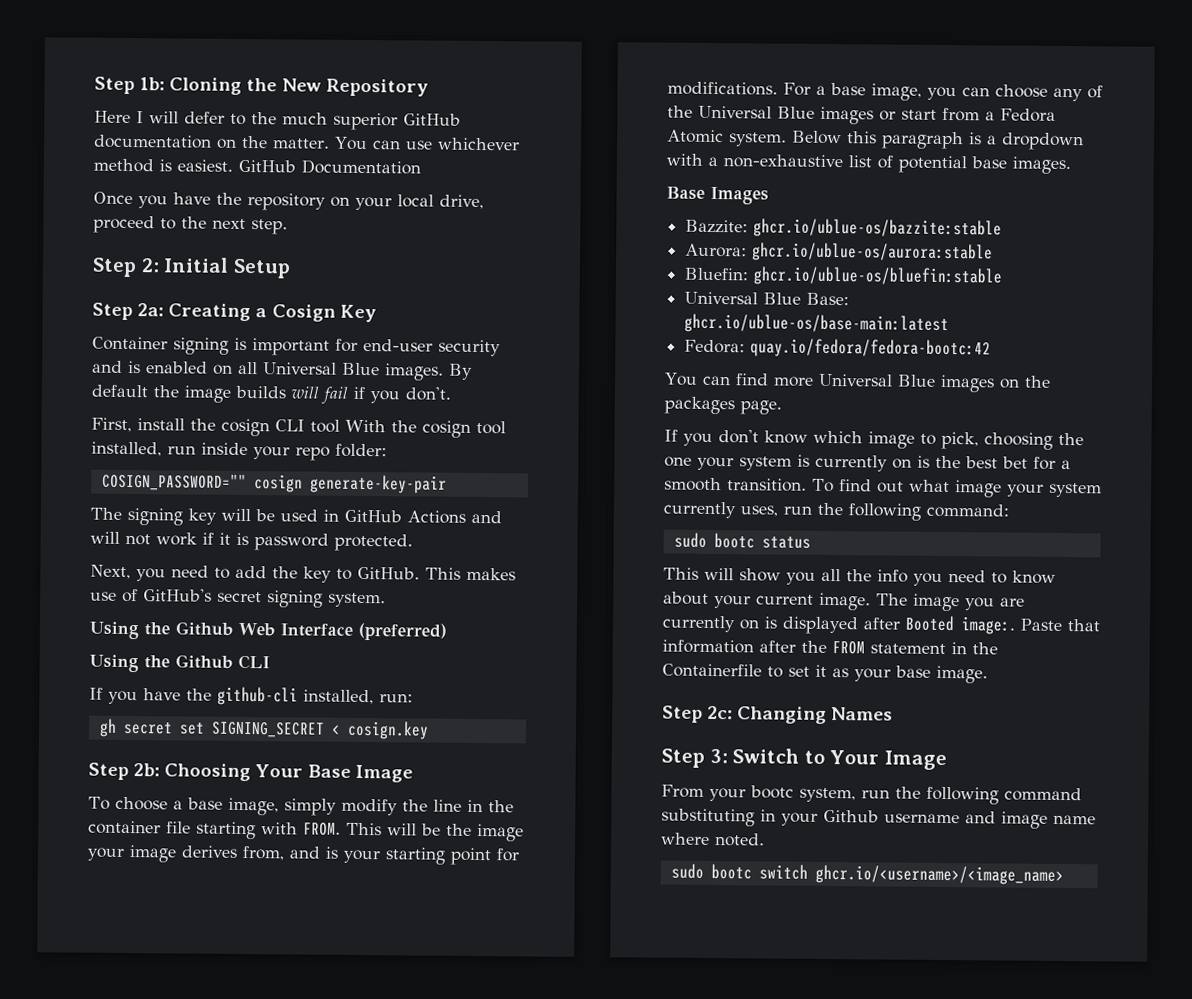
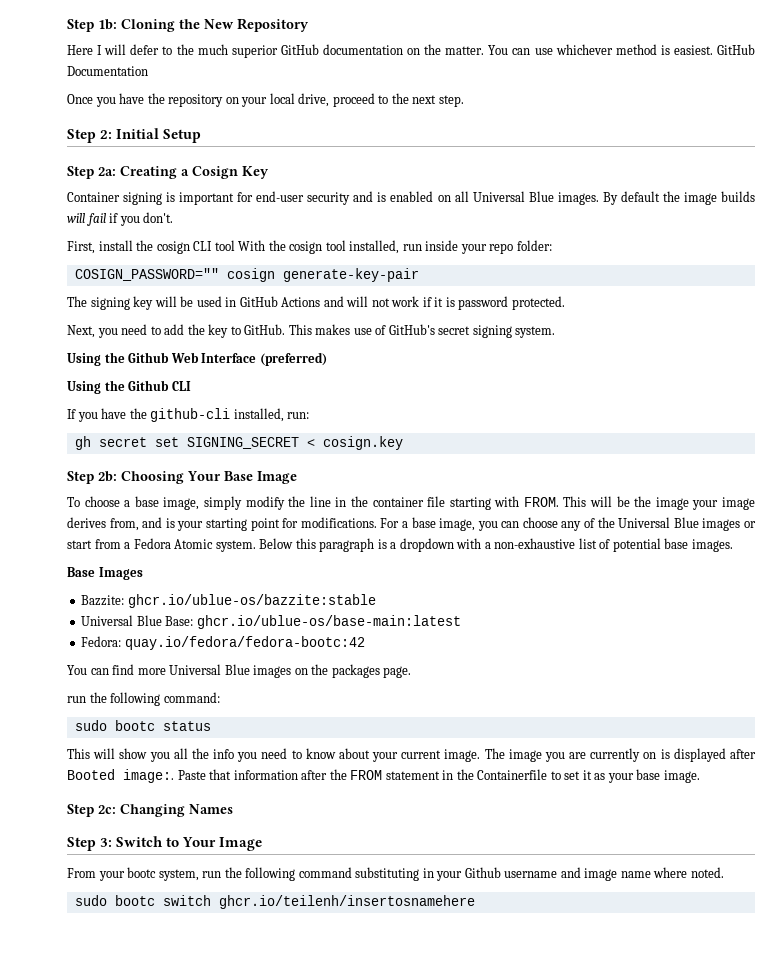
- Aurora: ghcr.io/ublue-os/aurora:stable
- Bluefin: ghcr.io/ublue-os/bluefin:stable
- If you don't know which image to pick, choosing the one your system is currently on is the best bet for a smooth transition. To find out what image your system currently uses, run the following command:
+ run the following command:
- sudo bootc switch ghcr.io/<username>/<image_name>
+ sudo bootc switch ghcr.io/teilenh/insertosnamehere

